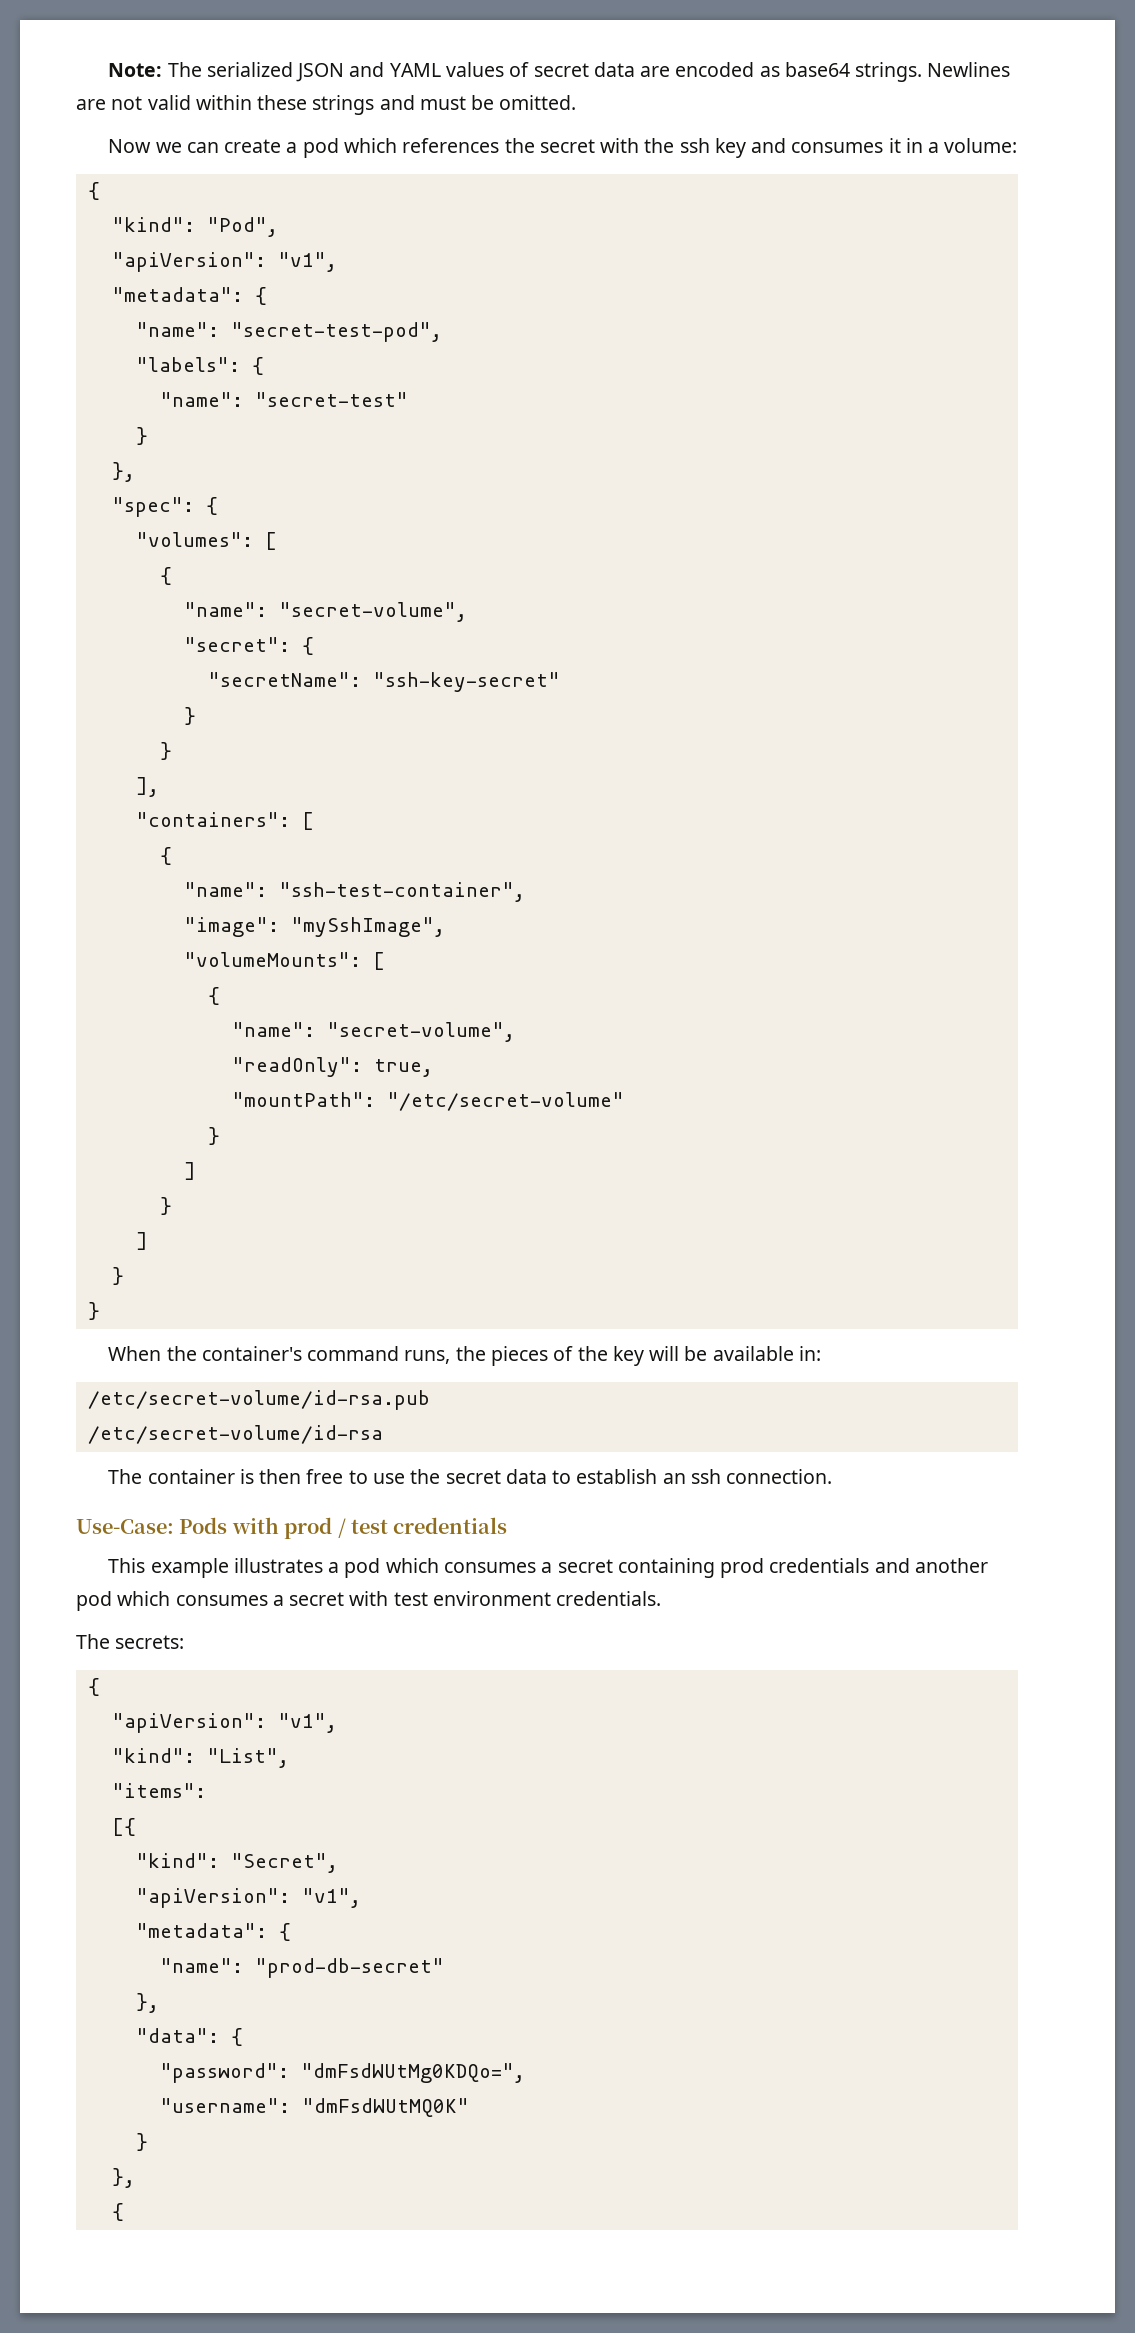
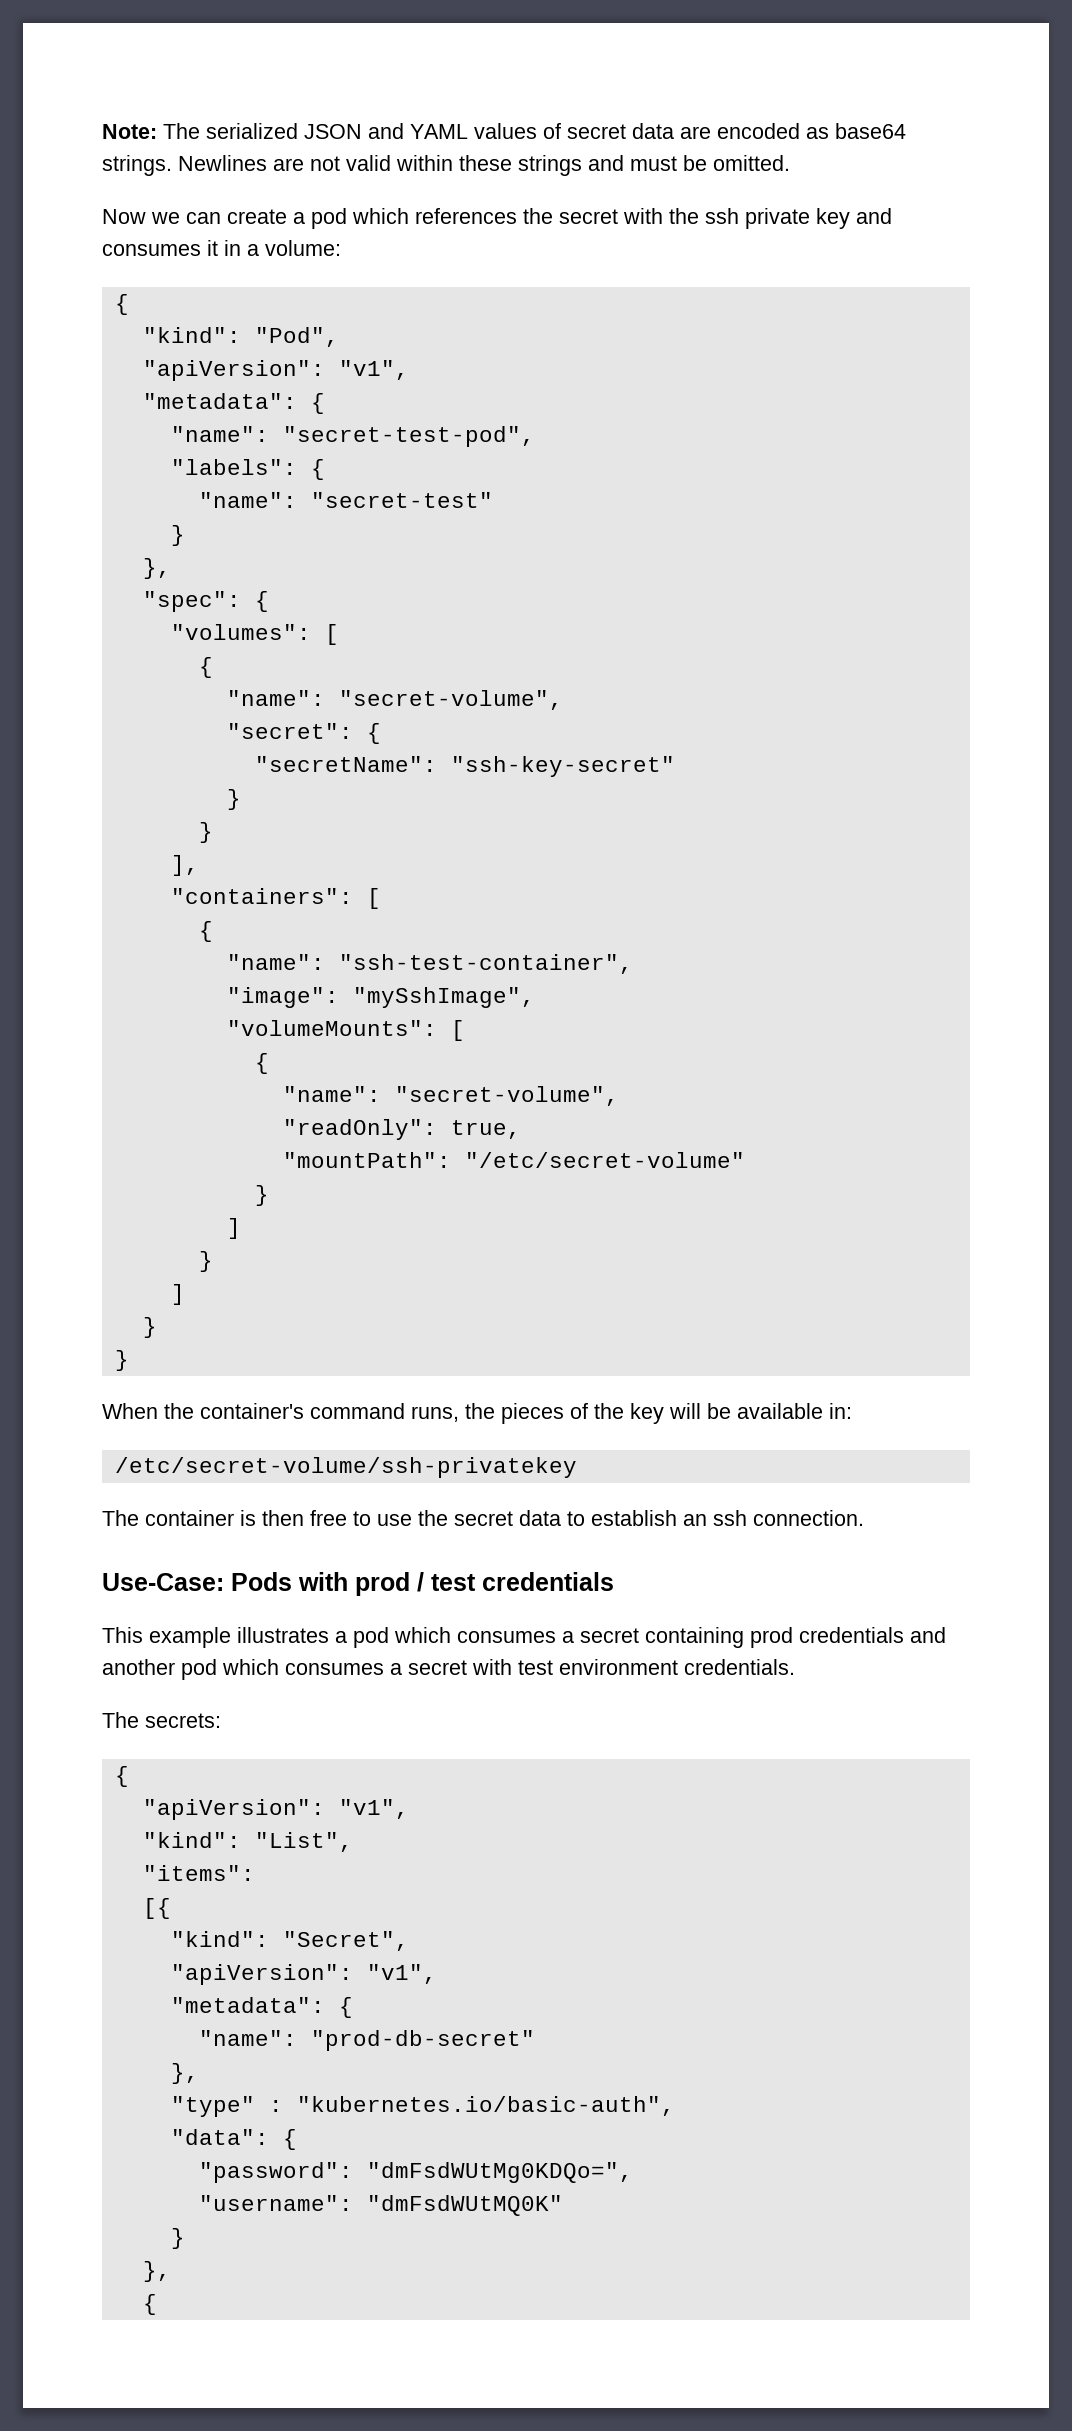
- Now we can create a pod which references the secret with the ssh key and consumes it in a volume:
+ Now we can create a pod which references the secret with the ssh private key and consumes it in a volume:
- /etc/secret-volume/id-rsa.pub
- /etc/secret-volume/id-rsa
+ /etc/secret-volume/ssh-privatekey
+ "type" : "kubernetes.io/basic-auth",

